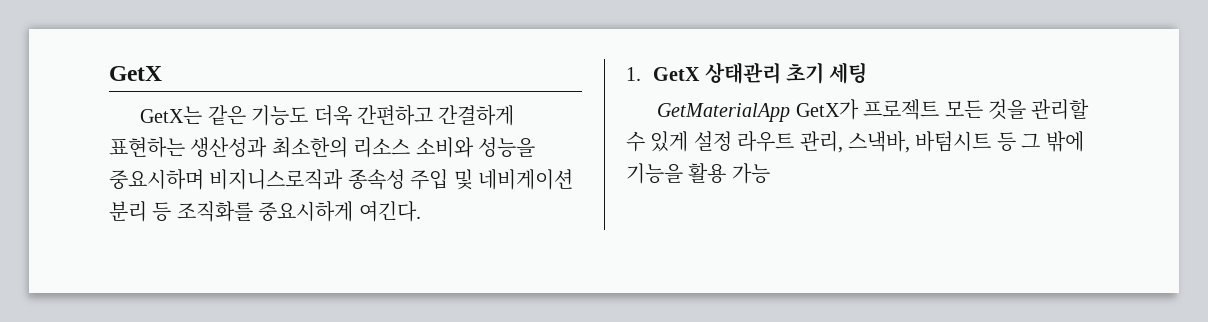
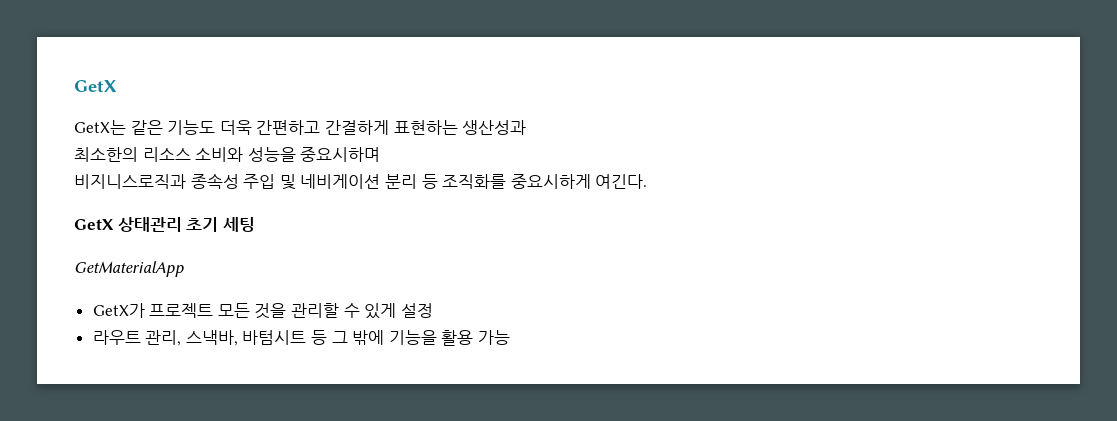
- GetX는 같은 기능도 더욱 간편하고 간결하게 표현하는 생산성과 최소한의 리소스 소비와 성능을 중요시하며 비지니스로직과 종속성 주입 및 네비게이션 분리 등 조직화를 중요시하게 여긴다.
+ GetX는 같은 기능도 더욱 간편하고 간결하게 표현하는 생산성과
+ 최소한의 리소스 소비와 성능을 중요시하며
+ 비지니스로직과 종속성 주입 및 네비게이션 분리 등 조직화를 중요시하게 여긴다.
- 1. GetX 상태관리 초기 세팅
+ GetX 상태관리 초기 세팅
- GetMaterialApp GetX가 프로젝트 모든 것을 관리할 수 있게 설정 라우트 관리, 스낵바, 바텀시트 등 그 밖에 기능을 활용 가능
+ GetMaterialApp
+ GetX가 프로젝트 모든 것을 관리할 수 있게 설정
+ 라우트 관리, 스낵바, 바텀시트 등 그 밖에 기능을 활용 가능

